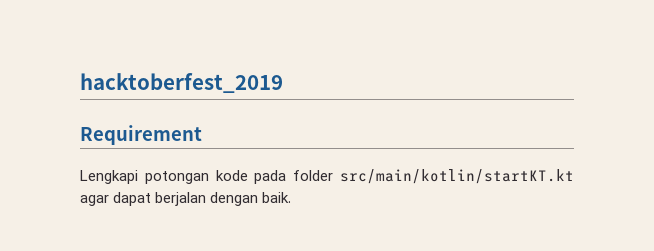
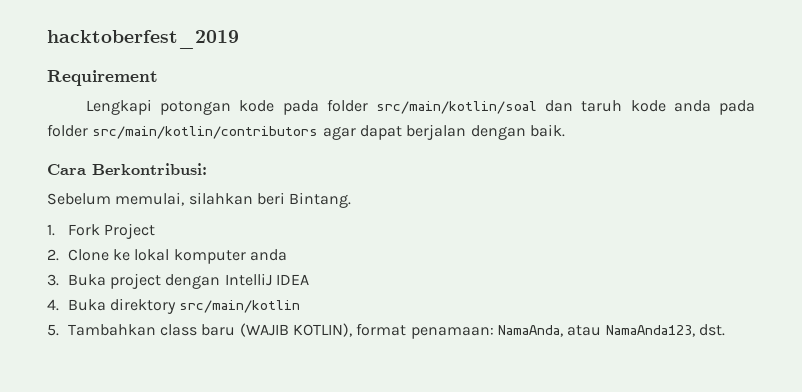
- Lengkapi potongan kode pada folder src/main/kotlin/startKT.kt agar dapat berjalan dengan baik.
+ Lengkapi potongan kode pada folder src/main/kotlin/soal dan taruh kode anda pada folder src/main/kotlin/contributors agar dapat berjalan dengan baik.
+ Cara Berkontribusi:
+ Sebelum memulai, silahkan beri Bintang.
+ 1. Fork Project
+ 2. Clone ke lokal komputer anda
+ 3. Buka project dengan IntelliJ IDEA
+ 4. Buka direktory src/main/kotlin
+ 5. Tambahkan class baru (WAJIB KOTLIN), format penamaan: NamaAnda, atau NamaAnda123, dst.

